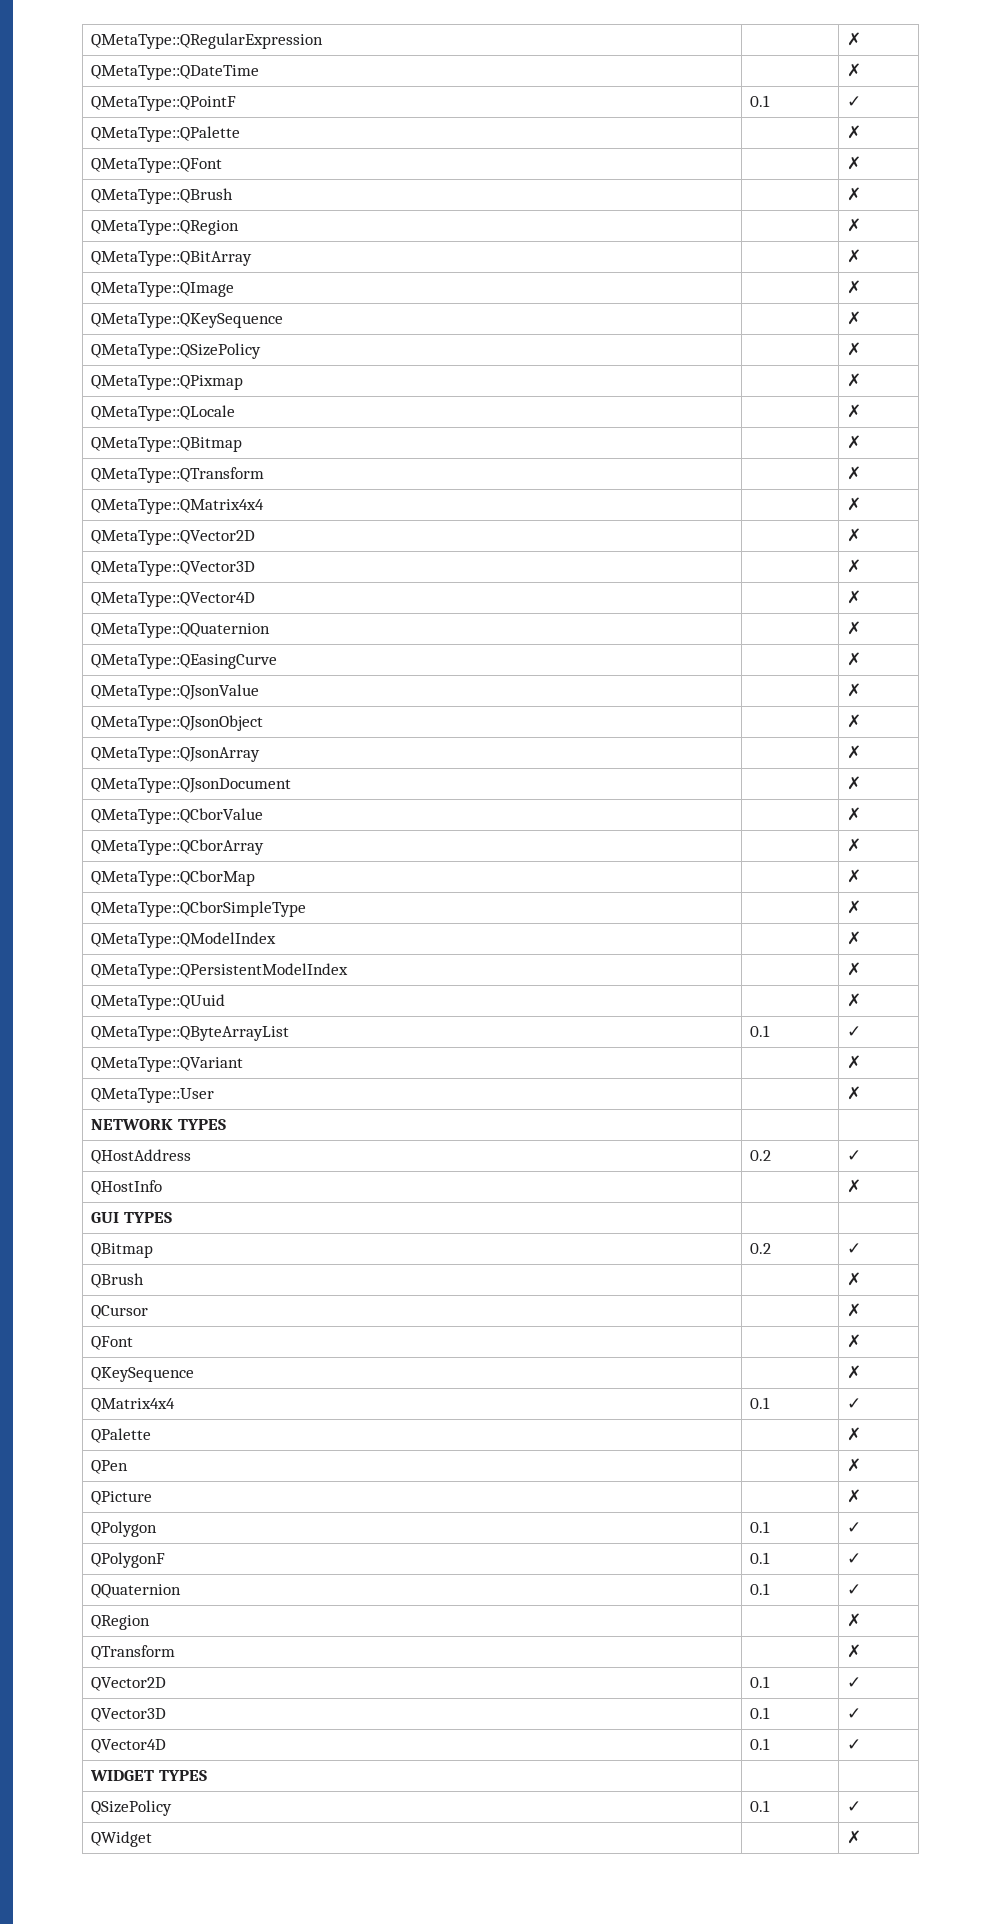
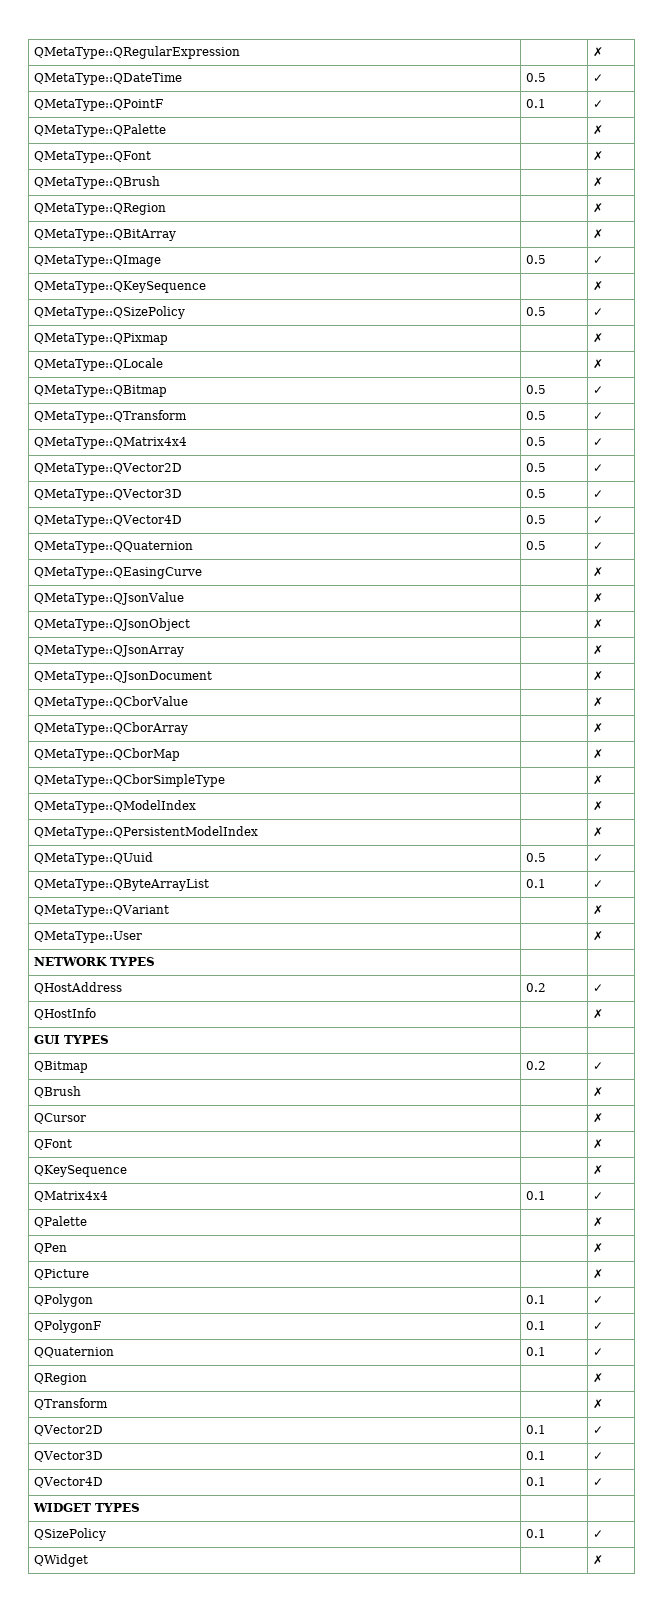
- QMetaType::QDateTime | | ✗
+ QMetaType::QDateTime | 0.5 | ✓
- QMetaType::QImage | | ✗
+ QMetaType::QImage | 0.5 | ✓
- QMetaType::QSizePolicy | | ✗
+ QMetaType::QSizePolicy | 0.5 | ✓
- QMetaType::QBitmap | | ✗
+ QMetaType::QBitmap | 0.5 | ✓
- QMetaType::QTransform | | ✗
+ QMetaType::QTransform | 0.5 | ✓
- QMetaType::QMatrix4x4 | | ✗
+ QMetaType::QMatrix4x4 | 0.5 | ✓
- QMetaType::QVector2D | | ✗
+ QMetaType::QVector2D | 0.5 | ✓
- QMetaType::QVector3D | | ✗
+ QMetaType::QVector3D | 0.5 | ✓
- QMetaType::QVector4D | | ✗
+ QMetaType::QVector4D | 0.5 | ✓
- QMetaType::QQuaternion | | ✗
+ QMetaType::QQuaternion | 0.5 | ✓
- QMetaType::QUuid | | ✗
+ QMetaType::QUuid | 0.5 | ✓

